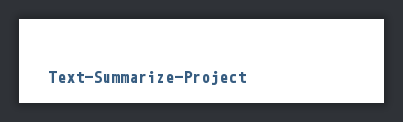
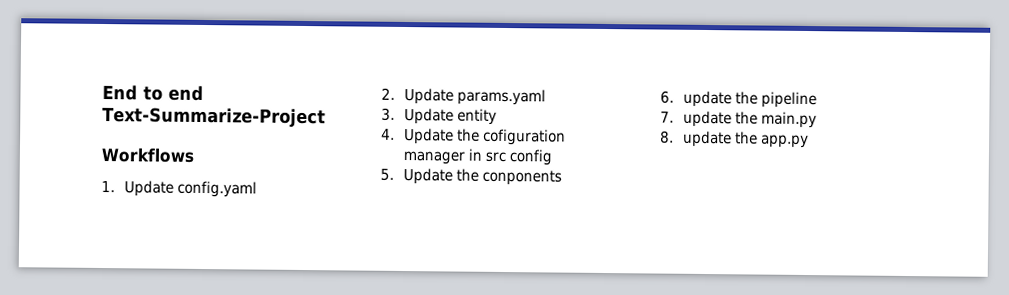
- Text-Summarize-Project
+ End to end Text-Summarize-Project
+ Workflows
+ 1. Update config.yaml
+ 2. Update params.yaml
+ 3. Update entity
+ 4. Update the cofiguration manager in src config
+ 5. Update the conponents
+ 6. update the pipeline
+ 7. update the main.py
+ 8. update the app.py

